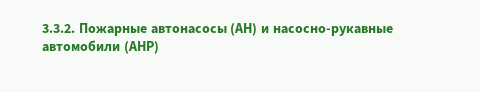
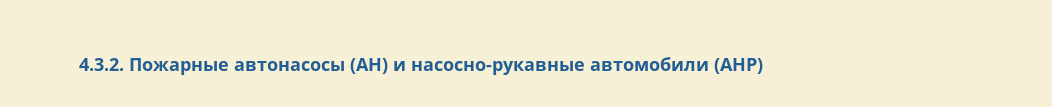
- 3.3.2. Пожарные автонасосы (АН) и насосно-рукавные автомобили (АНР)
+ 4.3.2. Пожарные автонасосы (АН) и насосно-рукавные автомобили (АНР)

